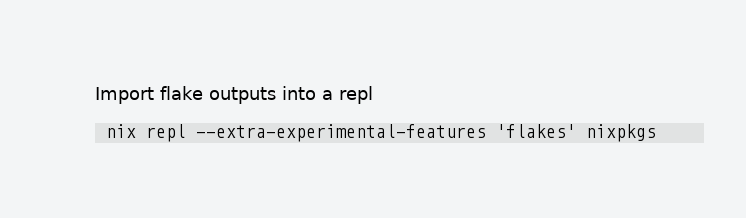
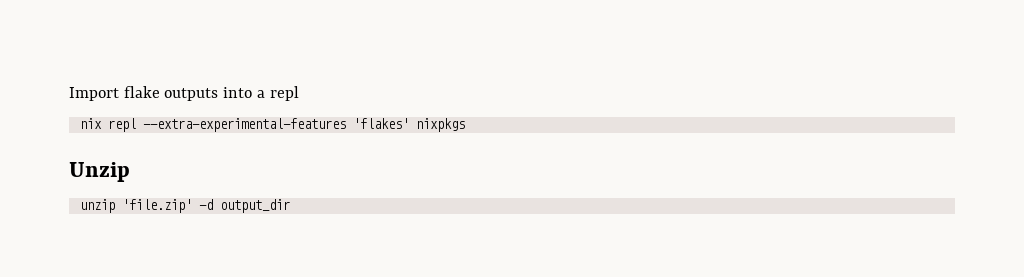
+ Unzip
+ unzip 'file.zip' -d output_dir

